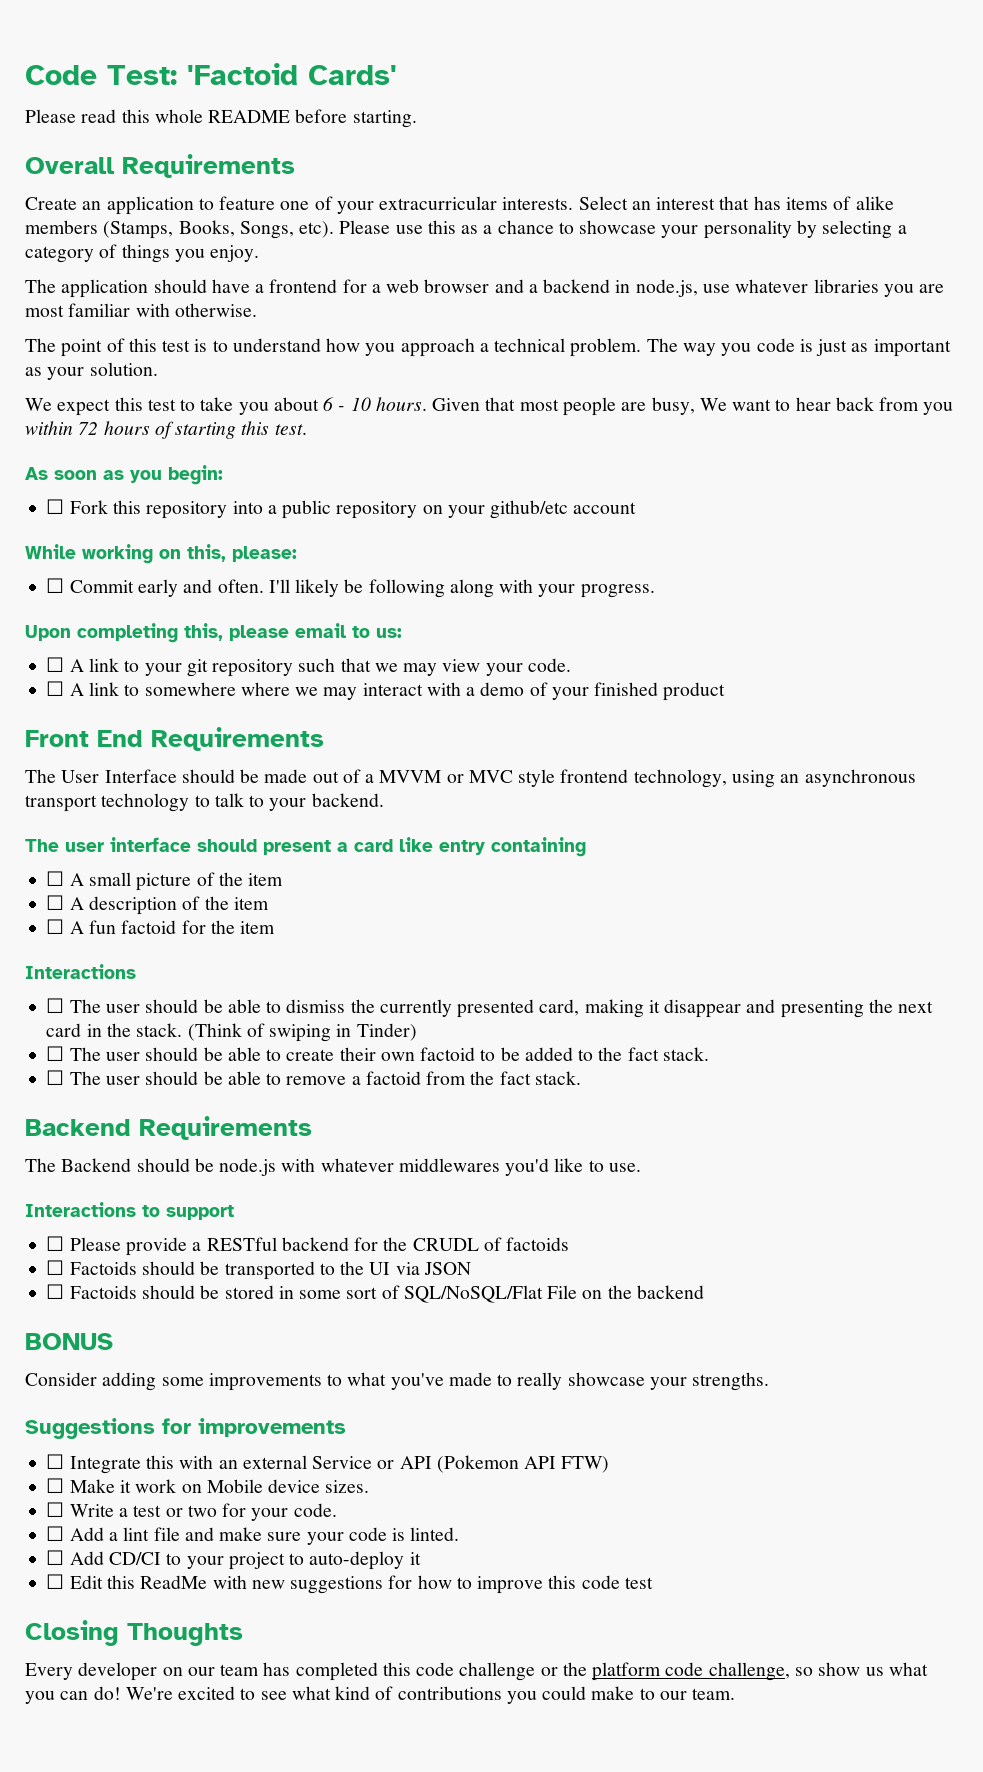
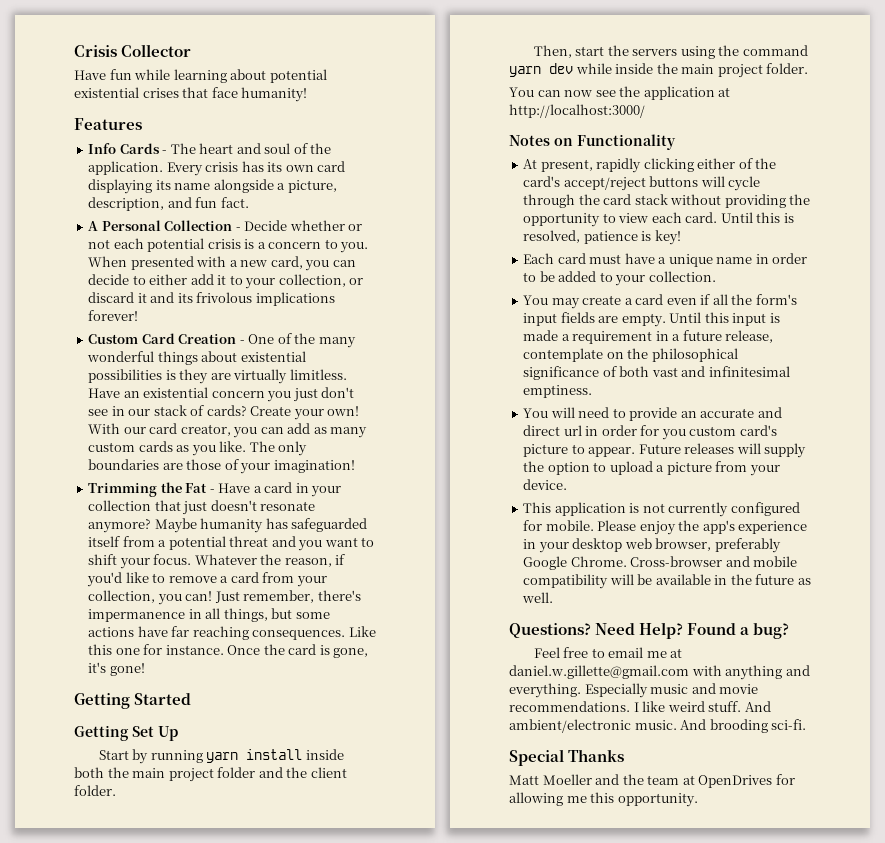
- Code Test: 'Factoid Cards'
- Please read this whole README before starting.
- Overall Requirements
- Create an application to feature one of your extracurricular interests. Select an interest that has items of alike members (Stamps, Books, Songs, etc). Please use this as a chance to showcase your personality by selecting a category of things you enjoy.
- The application should have a frontend for a web browser and a backend in node.js, use whatever libraries you are most familiar with otherwise.
- The point of this test is to understand how you approach a technical problem. The way you code is just as important as your solution.
- We expect this test to take you about 6 - 10 hours. Given that most people are busy, We want to hear back from you within 72 hours of starting this test.
- As soon as you begin:
- ☐ Fork this repository into a public repository on your github/etc account
- While working on this, please:
- ☐ Commit early and often. I'll likely be following along with your progress.
- Upon completing this, please email to us:
- ☐ A link to your git repository such that we may view your code.
- ☐ A link to somewhere where we may interact with a demo of your finished product
- Front End Requirements
- The User Interface should be made out of a MVVM or MVC style frontend technology, using an asynchronous transport technology to talk to your backend.
- The user interface should present a card like entry containing
- ☐ A small picture of the item
- ☐ A description of the item
- ☐ A fun factoid for the item
- Interactions
- ☐ The user should be able to dismiss the currently presented card, making it disappear and presenting the next card in the stack. (Think of swiping in Tinder)
- ☐ The user should be able to create their own factoid to be added to the fact stack.
- ☐ The user should be able to remove a factoid from the fact stack.
- Backend Requirements
- The Backend should be node.js with whatever middlewares you'd like to use.
- Interactions to support
- ☐ Please provide a RESTful backend for the CRUDL of factoids
- ☐ Factoids should be transported to the UI via JSON
- ☐ Factoids should be stored in some sort of SQL/NoSQL/Flat File on the backend
- BONUS
- Consider adding some improvements to what you've made to really showcase your strengths.
- Suggestions for improvements
- ☐ Integrate this with an external Service or API (Pokemon API FTW)
- ☐ Make it work on Mobile device sizes.
- ☐ Write a test or two for your code.
- ☐ Add a lint file and make sure your code is linted.
- ☐ Add CD/CI to your project to auto-deploy it
- ☐ Edit this ReadMe with new suggestions for how to improve this code test
- Closing Thoughts
- Every developer on our team has completed this code challenge or the platform code challenge, so show us what you can do! We're excited to see what kind of contributions you could make to our team.
+ Crisis Collector
+ Have fun while learning about potential existential crises that face humanity!
+ Features
+ Info Cards - The heart and soul of the application. Every crisis has its own card displaying its name alongside a picture, description, and fun fact.
+ A Personal Collection - Decide whether or not each potential crisis is a concern to you. When presented with a new card, you can decide to either add it to your collection, or discard it and its frivolous implications forever!
+ Custom Card Creation - One of the many wonderful things about existential possibilities is they are virtually limitless. Have an existential concern you just don't see in our stack of cards? Create your own! With our card creator, you can add as many custom cards as you like. The only boundaries are those of your imagination!
+ Trimming the Fat - Have a card in your collection that just doesn't resonate anymore? Maybe humanity has safeguarded itself from a potential threat and you want to shift your focus. Whatever the reason, if you'd like to remove a card from your collection, you can! Just remember, there's impermanence in all things, but some actions have far reaching consequences. Like this one for instance. Once the card is gone, it's gone!
+ Getting Started
+ Getting Set Up
+ Start by running yarn install inside both the main project folder and the client folder.
+ Then, start the servers using the command yarn dev while inside the main project folder.
+ You can now see the application at http://localhost:3000/
+ Notes on Functionality
+ At present, rapidly clicking either of the card's accept/reject buttons will cycle through the card stack without providing the opportunity to view each card. Until this is resolved, patience is key!
+ Each card must have a unique name in order to be added to your collection.
+ You may create a card even if all the form's input fields are empty. Until this input is made a requirement in a future release, contemplate on the philosophical significance of both vast and infinitesimal emptiness.
+ You will need to provide an accurate and direct url in order for you custom card's picture to appear. Future releases will supply the option to upload a picture from your device.
+ This application is not currently configured for mobile. Please enjoy the app's experience in your desktop web browser, preferably Google Chrome. Cross-browser and mobile compatibility will be available in the future as well.
+ Questions? Need Help? Found a bug?
+ Feel free to email me at daniel.w.gillette@gmail.com with anything and everything. Especially music and movie recommendations. I like weird stuff. And ambient/electronic music. And brooding sci-fi.
+ Special Thanks
+ Matt Moeller and the team at OpenDrives for allowing me this opportunity.

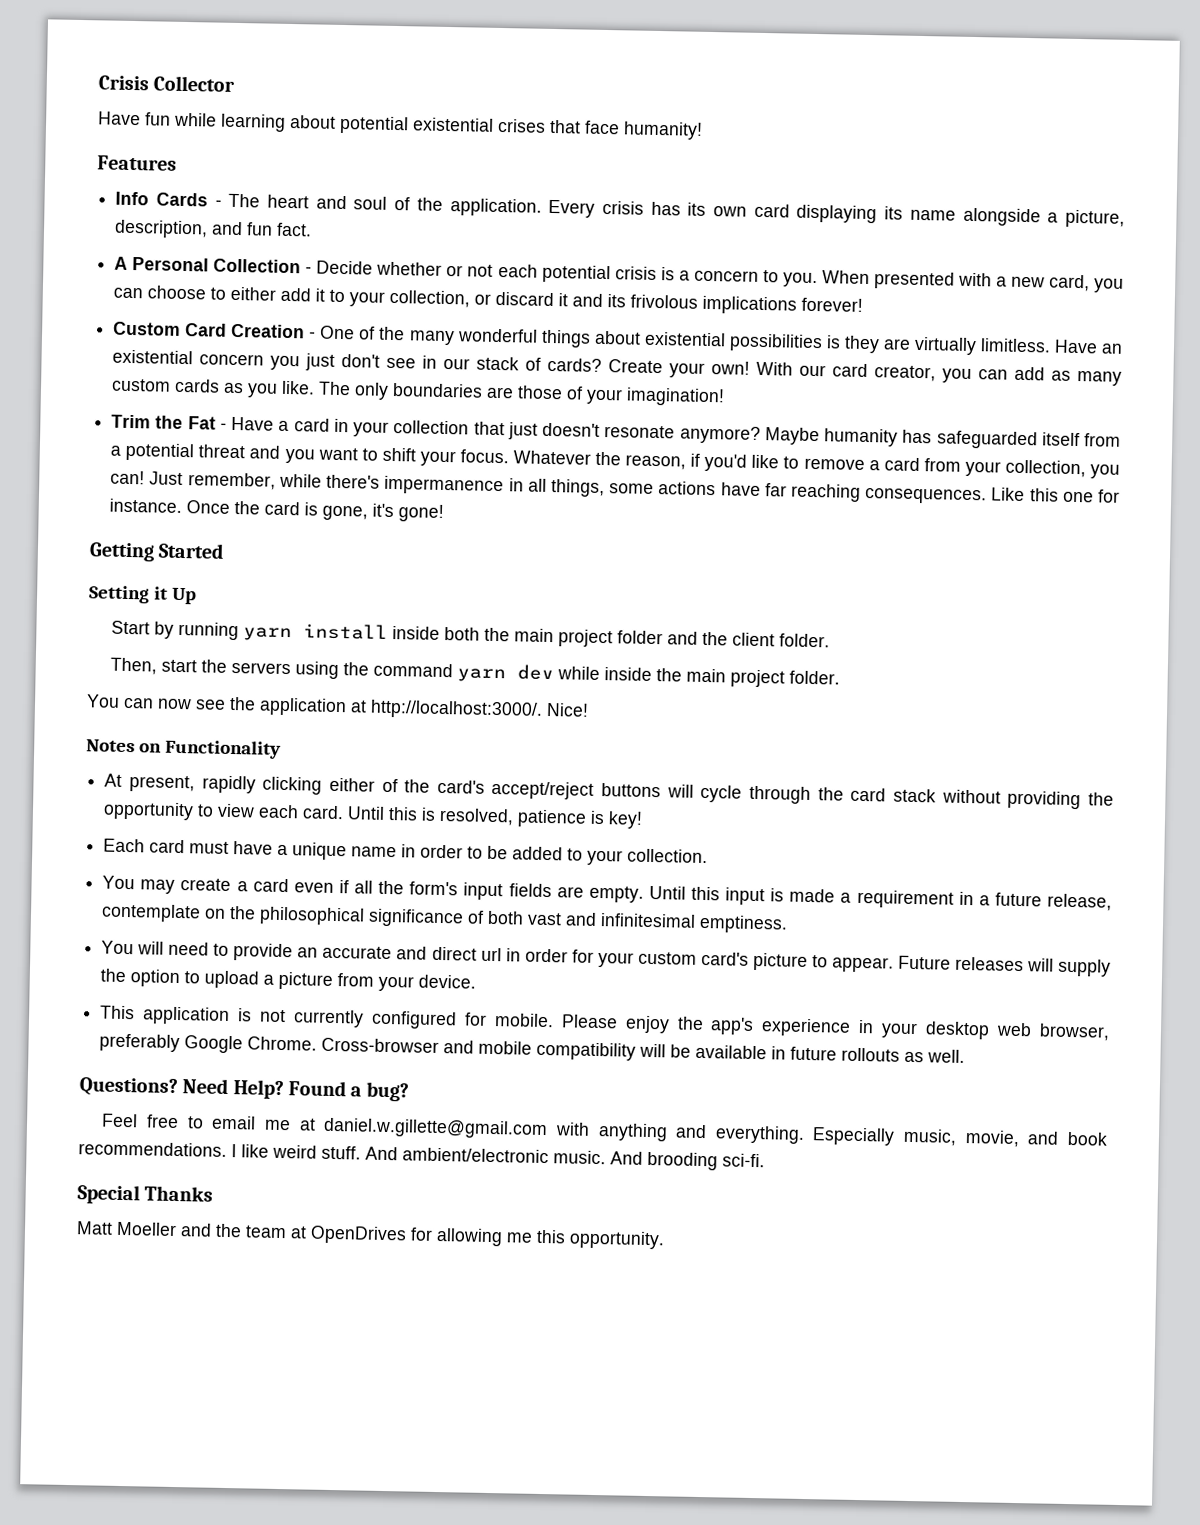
- When presented with a new card, you can decide to either add it to your collection, or discard it and its frivolous implications forever!
+ When presented with a new card, you can choose to either add it to your collection, or discard it and its frivolous implications forever!
- Trimming the Fat - Have a card in your collection that just doesn't resonate anymore?
+ Trim the Fat - Have a card in your collection that just doesn't resonate anymore?
- Just remember, there's impermanence in all things, but some actions have far reaching consequences.
+ Just remember, while there's impermanence in all things, some actions have far reaching consequences.
- Getting Set Up
+ Setting it Up
- You can now see the application at http://localhost:3000/
+ You can now see the application at http://localhost:3000/. Nice!
- You will need to provide an accurate and direct url in order for you custom card's picture to appear.
+ You will need to provide an accurate and direct url in order for your custom card's picture to appear.
- Cross-browser and mobile compatibility will be available in the future as well.
+ Cross-browser and mobile compatibility will be available in future rollouts as well.
- Especially music and movie recommendations.
+ Especially music, movie, and book recommendations.

